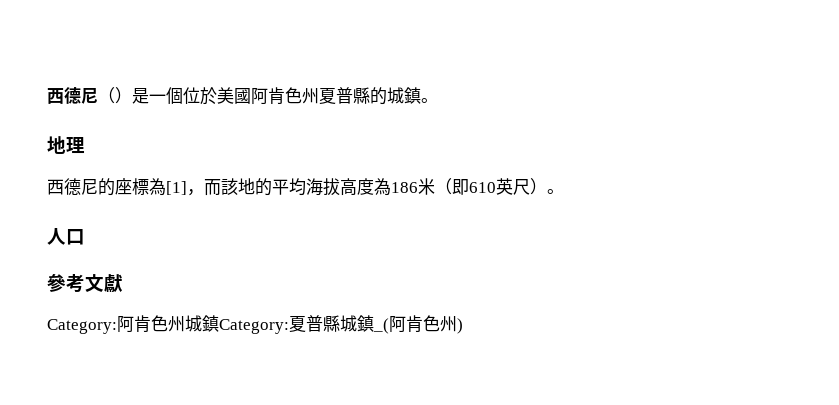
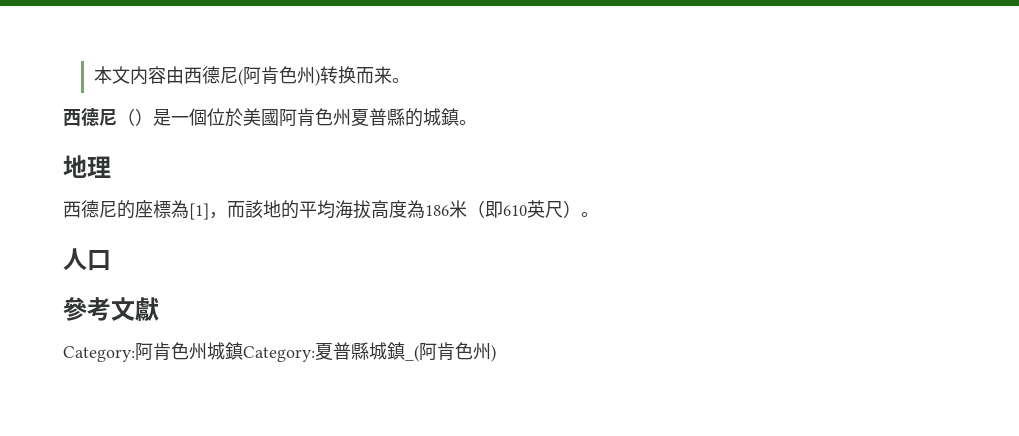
+ 本文内容由西德尼(阿肯色州)转换而来。

